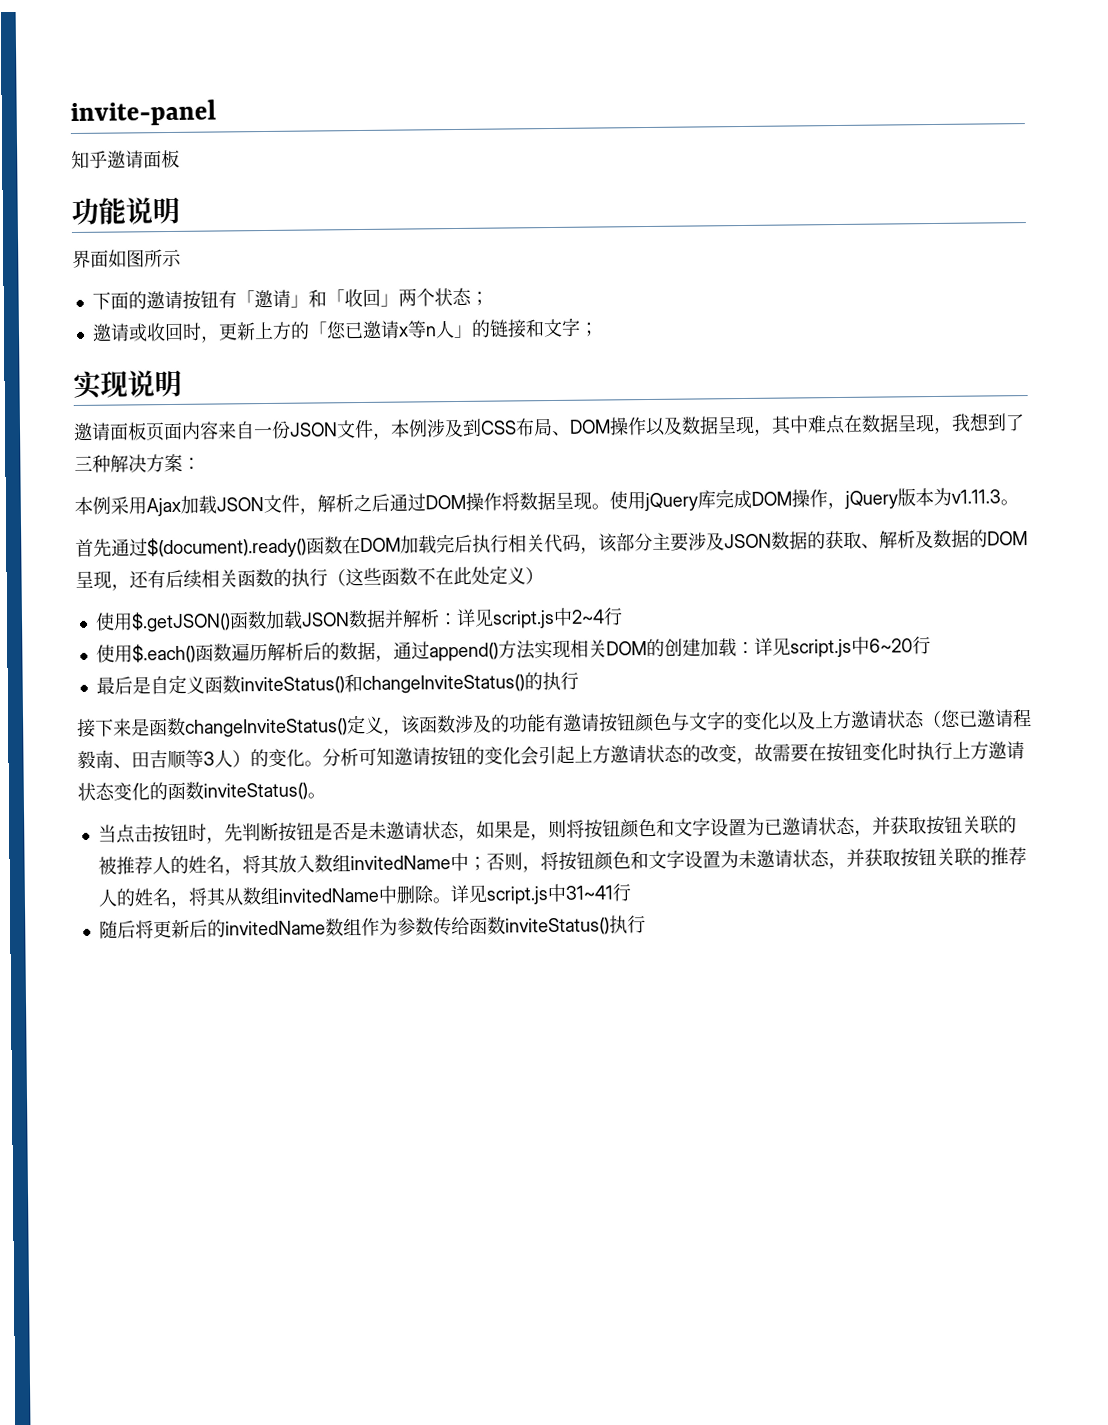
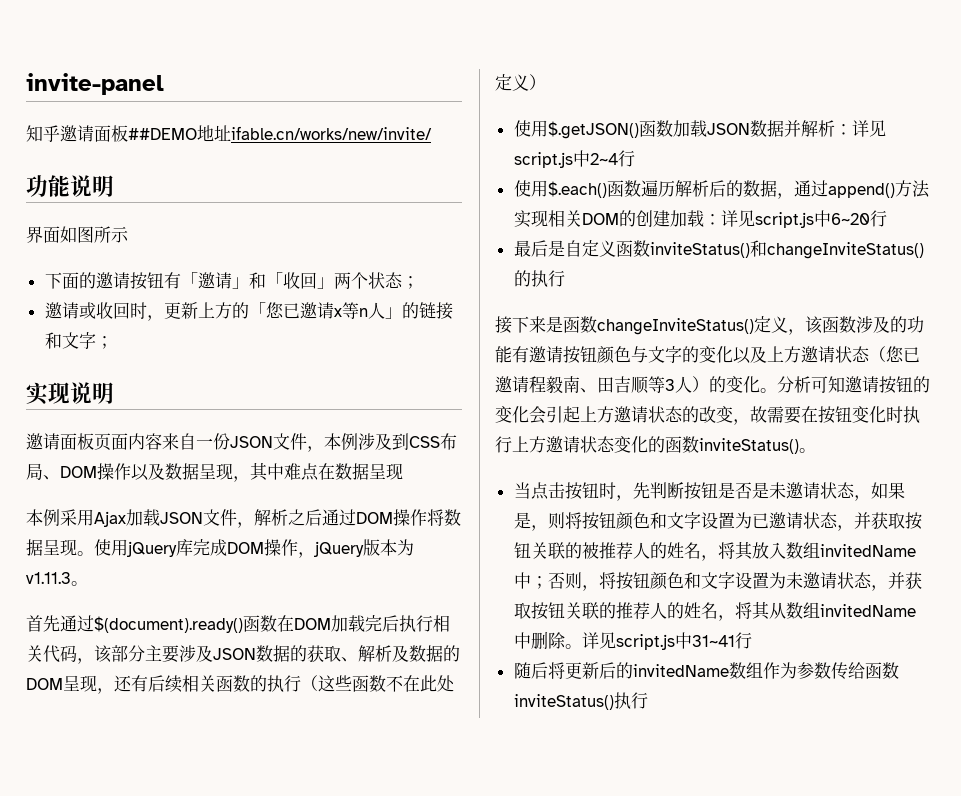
- 知乎邀请面板
+ 知乎邀请面板##DEMO地址ifable.cn/works/new/invite/
- 邀请面板页面内容来自一份JSON文件，本例涉及到CSS布局、DOM操作以及数据呈现，其中难点在数据呈现，我想到了三种解决方案：
+ 邀请面板页面内容来自一份JSON文件，本例涉及到CSS布局、DOM操作以及数据呈现，其中难点在数据呈现

